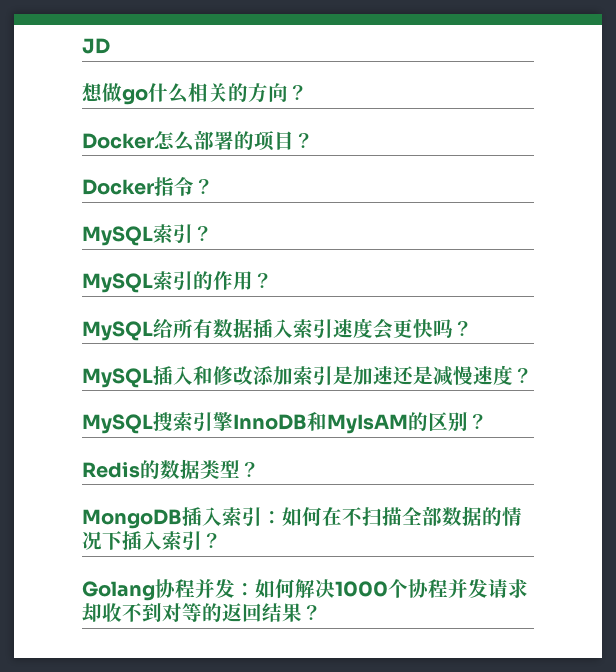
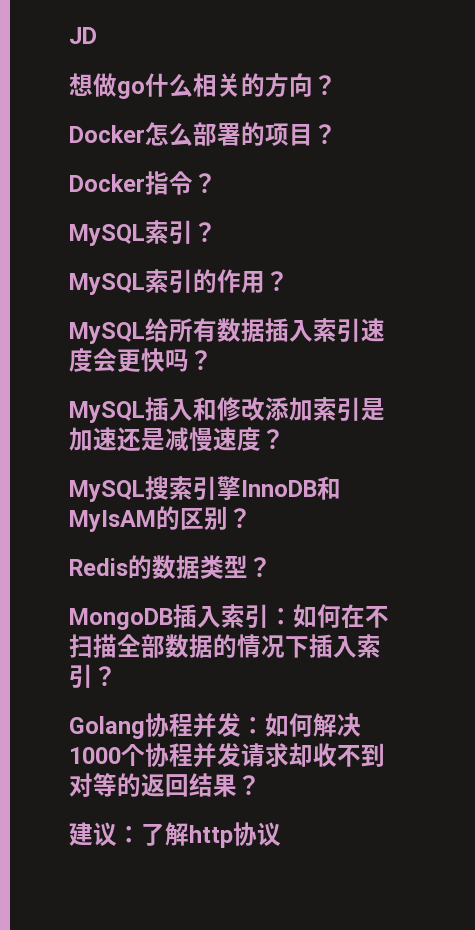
+ 建议：了解http协议

